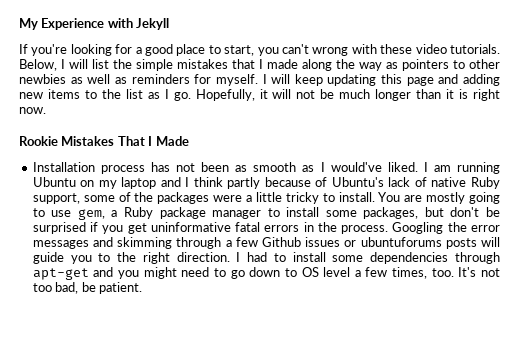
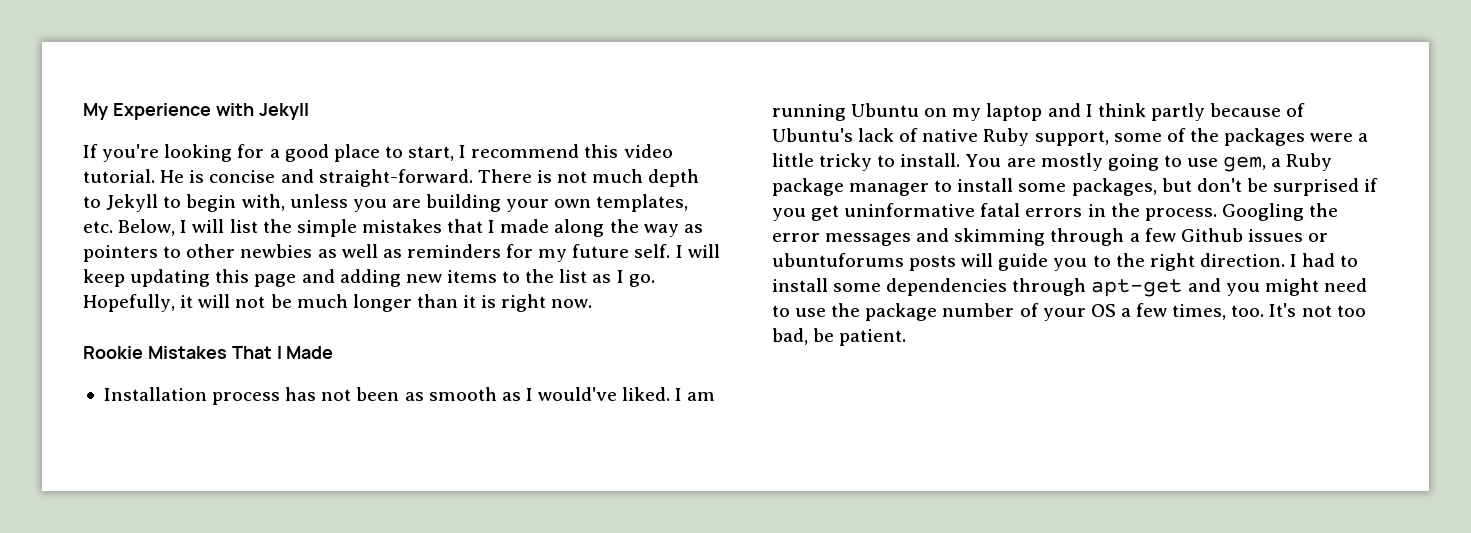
- If you're looking for a good place to start, you can't wrong with these video tutorials. Below, I will list the simple mistakes that I made along the way as pointers to other newbies as well as reminders for myself.
+ If you're looking for a good place to start, I recommend this video tutorial. He is concise and straight-forward. There is not much depth to Jekyll to begin with, unless you are building your own templates, etc. Below, I will list the simple mistakes that I made along the way as pointers to other newbies as well as reminders for my future self.
- I had to install some dependencies through apt-get and you might need to go down to OS level a few times, too.
+ I had to install some dependencies through apt-get and you might need to use the package number of your OS a few times, too.

